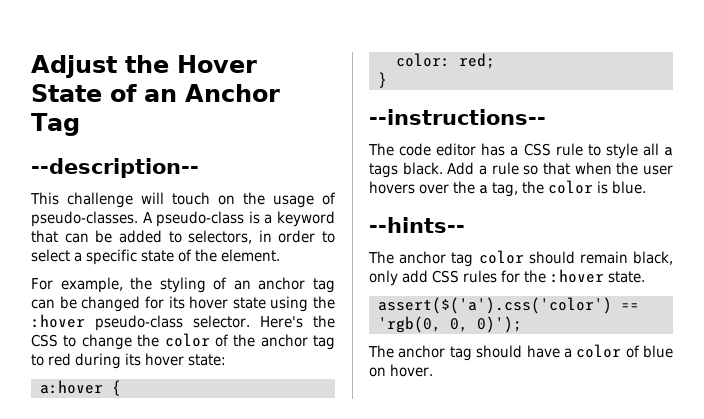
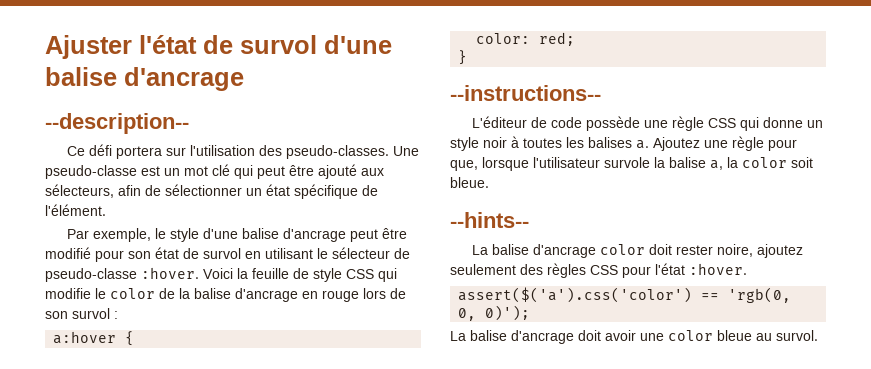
- Adjust the Hover State of an Anchor Tag
+ Ajuster l'état de survol d'une balise d'ancrage
  --description--
- This challenge will touch on the usage of pseudo-classes. A pseudo-class is a keyword that can be added to selectors, in order to select a specific state of the element.
- For example, the styling of an anchor tag can be changed for its hover state using the :hover pseudo-class selector. Here's the CSS to change the color of the anchor tag to red during its hover state:
+ Ce défi portera sur l'utilisation des pseudo-classes. Une pseudo-classe est un mot clé qui peut être ajouté aux sélecteurs, afin de sélectionner un état spécifique de l'élément.
+ Par exemple, le style d'une balise d'ancrage peut être modifié pour son état de survol en utilisant le sélecteur de pseudo-classe :hover. Voici la feuille de style CSS qui modifie le color de la balise d'ancrage en rouge lors de son survol :
- The code editor has a CSS rule to style all a tags black. Add a rule so that when the user hovers over the a tag, the color is blue.
+ L'éditeur de code possède une règle CSS qui donne un style noir à toutes les balises a. Ajoutez une règle pour que, lorsque l'utilisateur survole la balise a, la color soit bleue.
  --hints--
- The anchor tag color should remain black, only add CSS rules for the :hover state.
+ La balise d'ancrage color doit rester noire, ajoutez seulement des règles CSS pour l'état :hover.
- The anchor tag should have a color of blue on hover.
+ La balise d'ancrage doit avoir une color bleue au survol.

